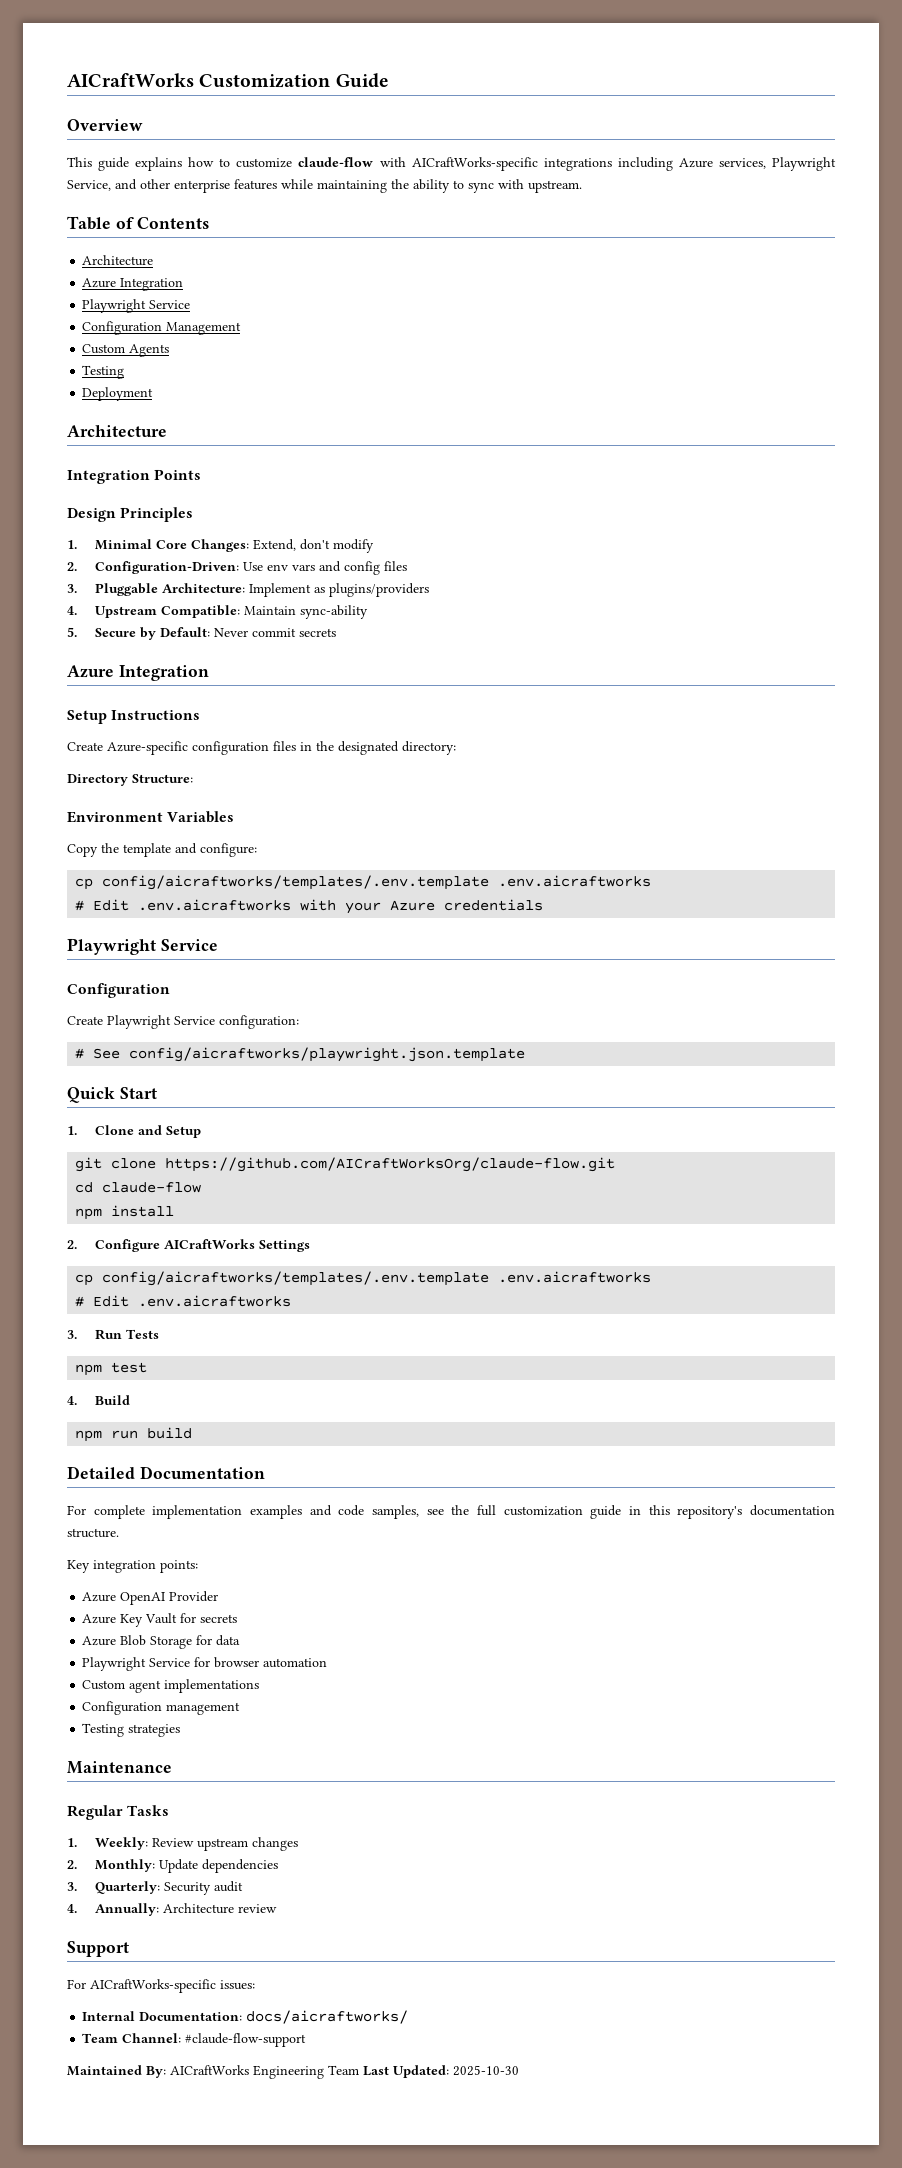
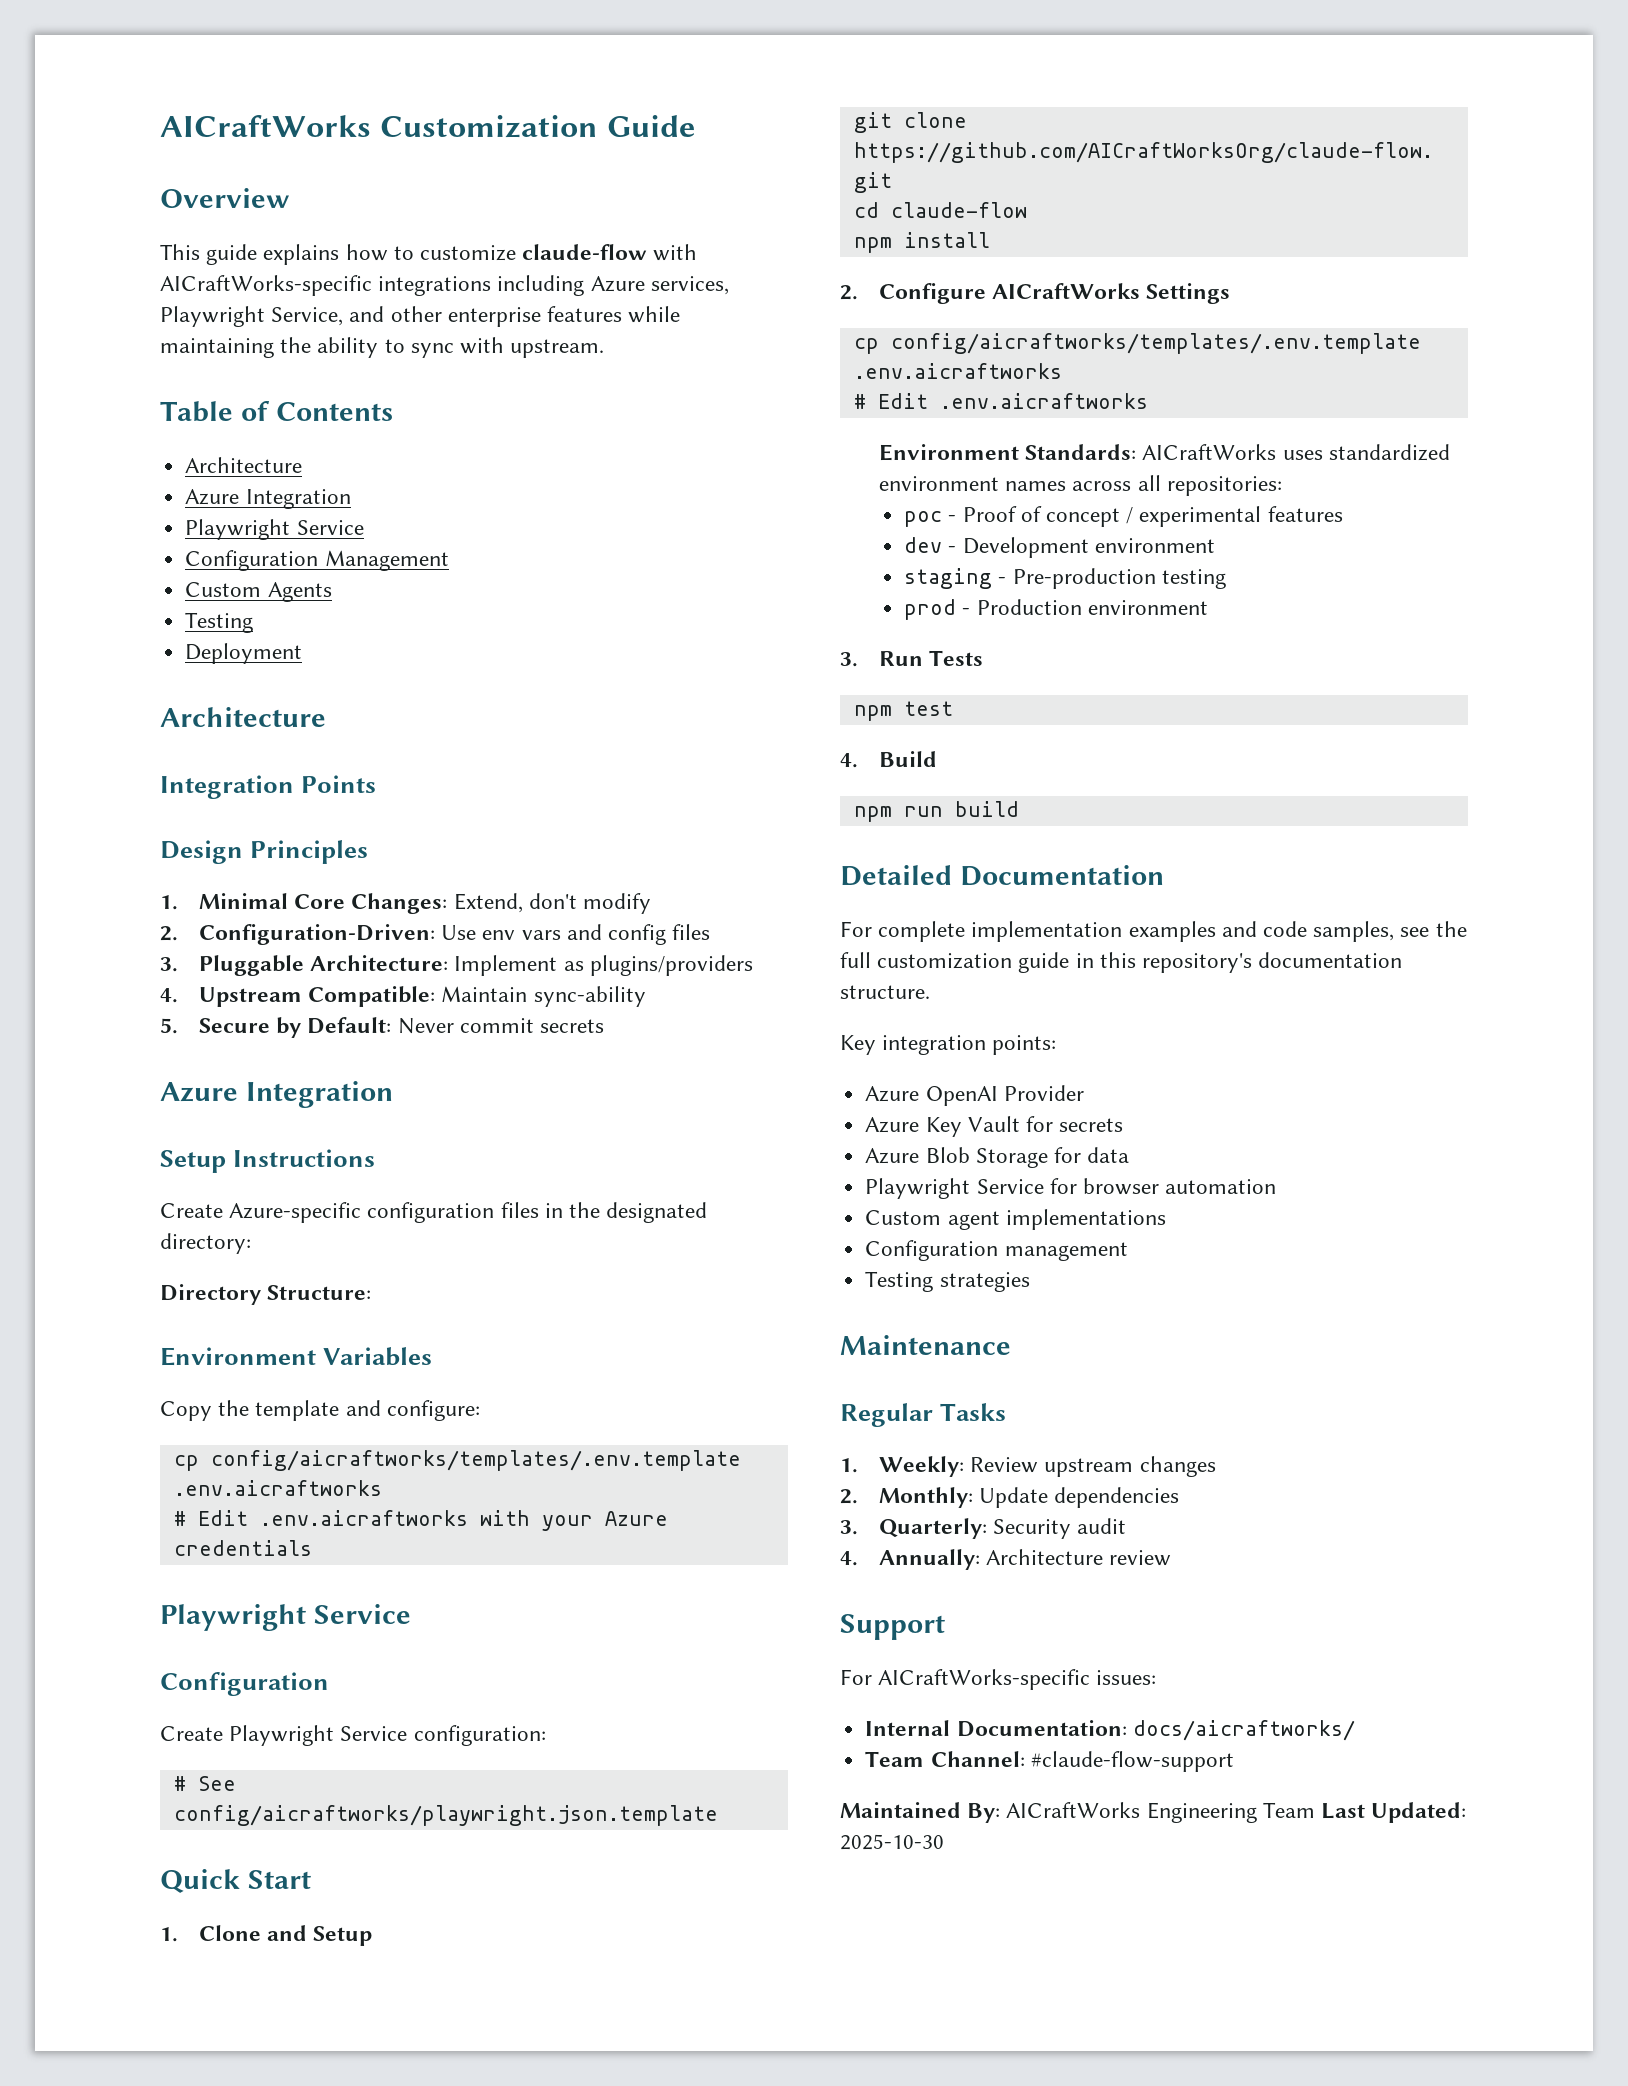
+ Environment Standards: AICraftWorks uses standardized environment names across all repositories:
+ poc - Proof of concept / experimental features
+ dev - Development environment
+ staging - Pre-production testing
+ prod - Production environment

